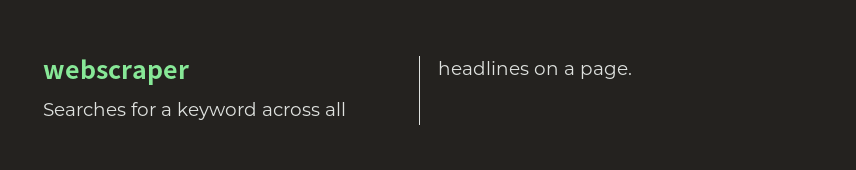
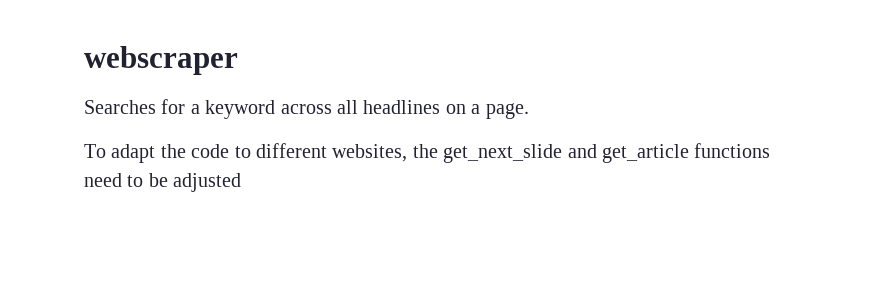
+ To adapt the code to different websites, the get_next_slide and get_article functions need to be adjusted

